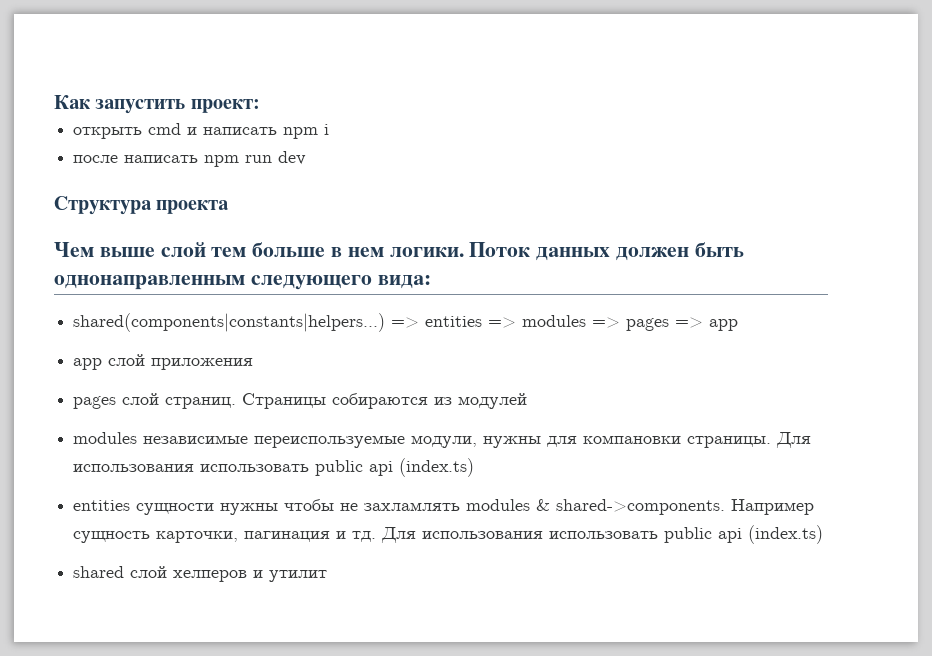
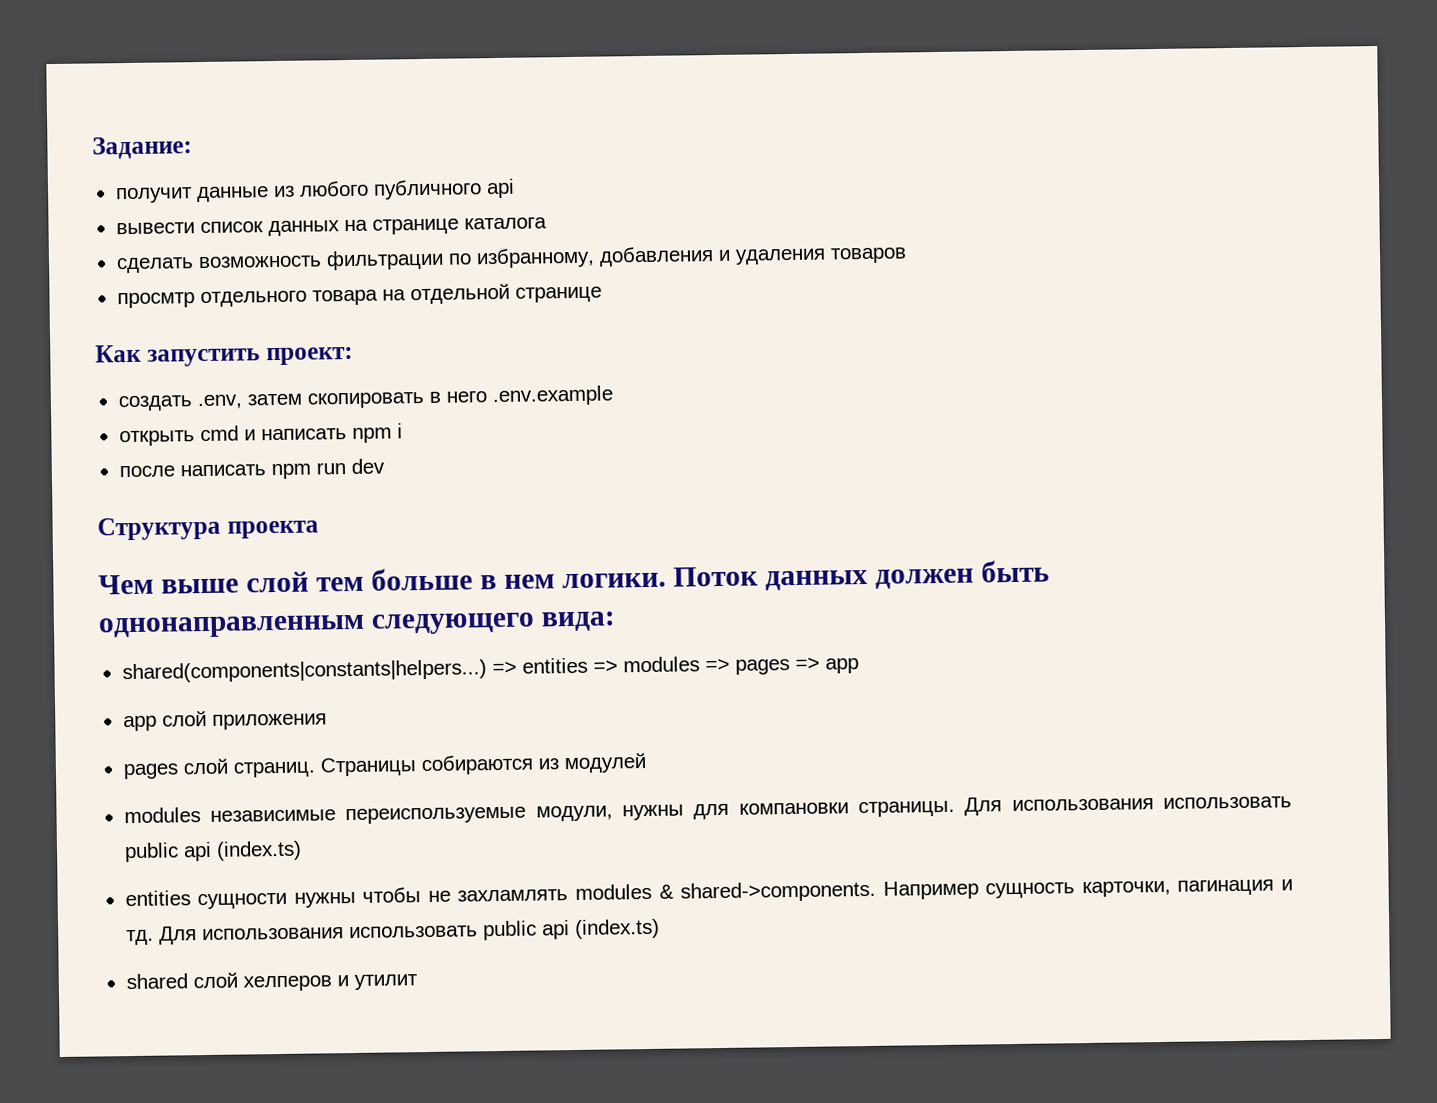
+ Задание:
+ получит данные из любого публичного api
+ вывести список данных на странице каталога
+ сделать возможность фильтрации по избранному, добавления и удаления товаров
+ просмтр отдельного товара на отдельной странице
  Как запустить проект:
+ создать .env, затем скопировать в него .env.example

